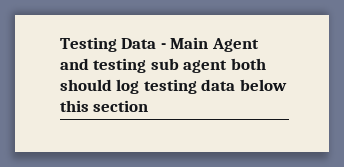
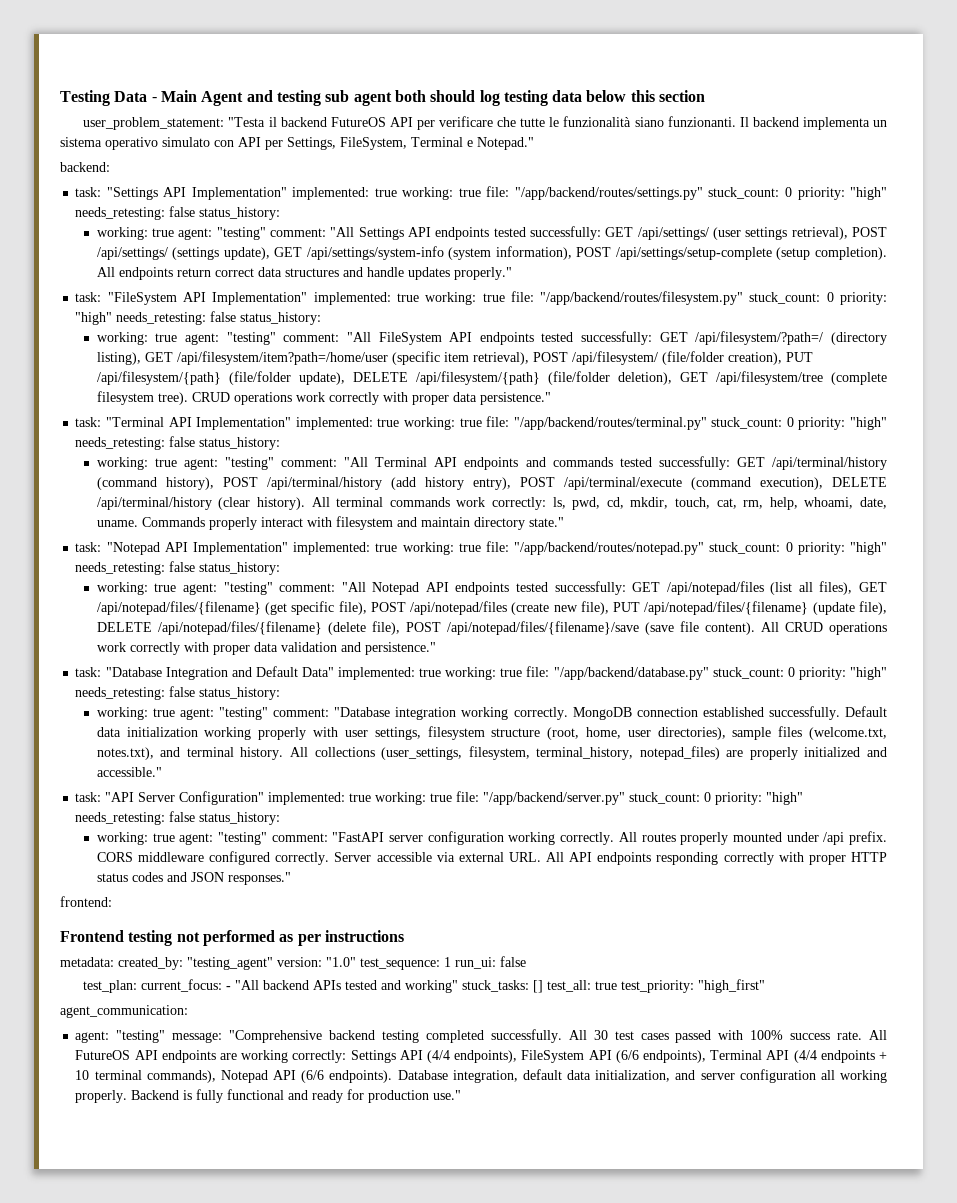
+ user_problem_statement: "Testa il backend FutureOS API per verificare che tutte le funzionalità siano funzionanti. Il backend implementa un sistema operativo simulato con API per Settings, FileSystem, Terminal e Notepad."
+ backend:
+ task: "Settings API Implementation" implemented: true working: true file: "/app/backend/routes/settings.py" stuck_count: 0 priority: "high" needs_retesting: false status_history:
+ working: true agent: "testing" comment: "All Settings API endpoints tested successfully: GET /api/settings/ (user settings retrieval), POST /api/settings/ (settings update), GET /api/settings/system-info (system information), POST /api/settings/setup-complete (setup completion). All endpoints return correct data structures and handle updates properly."
+ task: "FileSystem API Implementation" implemented: true working: true file: "/app/backend/routes/filesystem.py" stuck_count: 0 priority: "high" needs_retesting: false status_history:
+ working: true agent: "testing" comment: "All FileSystem API endpoints tested successfully: GET /api/filesystem/?path=/ (directory listing), GET /api/filesystem/item?path=/home/user (specific item retrieval), POST /api/filesystem/ (file/folder creation), PUT /api/filesystem/{path} (file/folder update), DELETE /api/filesystem/{path} (file/folder deletion), GET /api/filesystem/tree (complete filesystem tree). CRUD operations work correctly with proper data persistence."
+ task: "Terminal API Implementation" implemented: true working: true file: "/app/backend/routes/terminal.py" stuck_count: 0 priority: "high" needs_retesting: false status_history:
+ working: true agent: "testing" comment: "All Terminal API endpoints and commands tested successfully: GET /api/terminal/history (command history), POST /api/terminal/history (add history entry), POST /api/terminal/execute (command execution), DELETE /api/terminal/history (clear history). All terminal commands work correctly: ls, pwd, cd, mkdir, touch, cat, rm, help, whoami, date, uname. Commands properly interact with filesystem and maintain directory state."
+ task: "Notepad API Implementation" implemented: true working: true file: "/app/backend/routes/notepad.py" stuck_count: 0 priority: "high" needs_retesting: false status_history:
+ working: true agent: "testing" comment: "All Notepad API endpoints tested successfully: GET /api/notepad/files (list all files), GET /api/notepad/files/{filename} (get specific file), POST /api/notepad/files (create new file), PUT /api/notepad/files/{filename} (update file), DELETE /api/notepad/files/{filename} (delete file), POST /api/notepad/files/{filename}/save (save file content). All CRUD operations work correctly with proper data validation and persistence."
+ task: "Database Integration and Default Data" implemented: true working: true file: "/app/backend/database.py" stuck_count: 0 priority: "high" needs_retesting: false status_history:
+ working: true agent: "testing" comment: "Database integration working correctly. MongoDB connection established successfully. Default data initialization working properly with user settings, filesystem structure (root, home, user directories), sample files (welcome.txt, notes.txt), and terminal history. All collections (user_settings, filesystem, terminal_history, notepad_files) are properly initialized and accessible."
+ task: "API Server Configuration" implemented: true working: true file: "/app/backend/server.py" stuck_count: 0 priority: "high" needs_retesting: false status_history:
+ working: true agent: "testing" comment: "FastAPI server configuration working correctly. All routes properly mounted under /api prefix. CORS middleware configured correctly. Server accessible via external URL. All API endpoints responding correctly with proper HTTP status codes and JSON responses."
+ frontend:
+ Frontend testing not performed as per instructions
+ metadata: created_by: "testing_agent" version: "1.0" test_sequence: 1 run_ui: false
+ test_plan: current_focus: - "All backend APIs tested and working" stuck_tasks: [] test_all: true test_priority: "high_first"
+ agent_communication:
+ agent: "testing" message: "Comprehensive backend testing completed successfully. All 30 test cases passed with 100% success rate. All FutureOS API endpoints are working correctly: Settings API (4/4 endpoints), FileSystem API (6/6 endpoints), Terminal API (4/4 endpoints + 10 terminal commands), Notepad API (6/6 endpoints). Database integration, default data initialization, and server configuration all working properly. Backend is fully functional and ready for production use."

